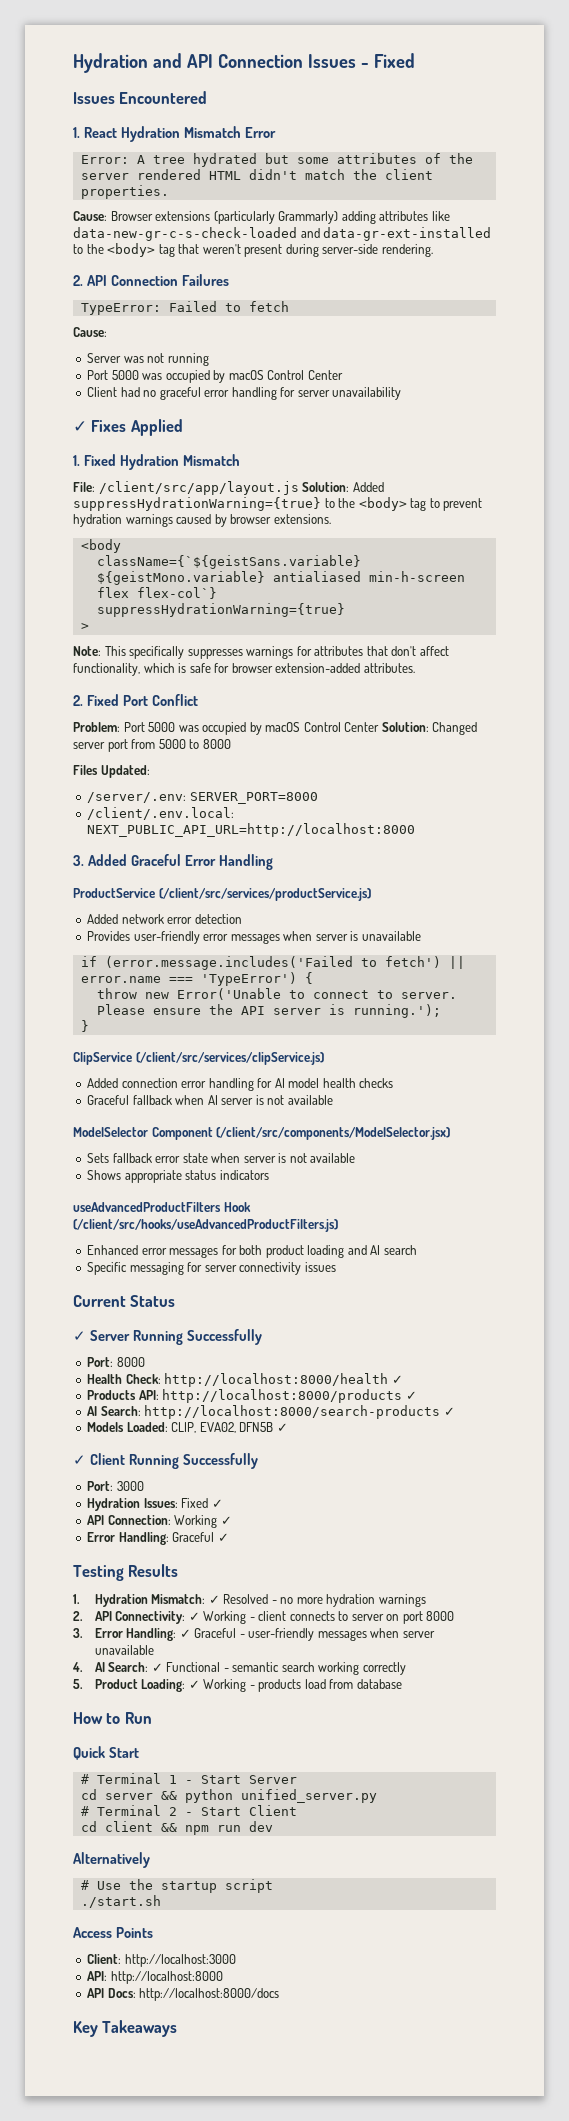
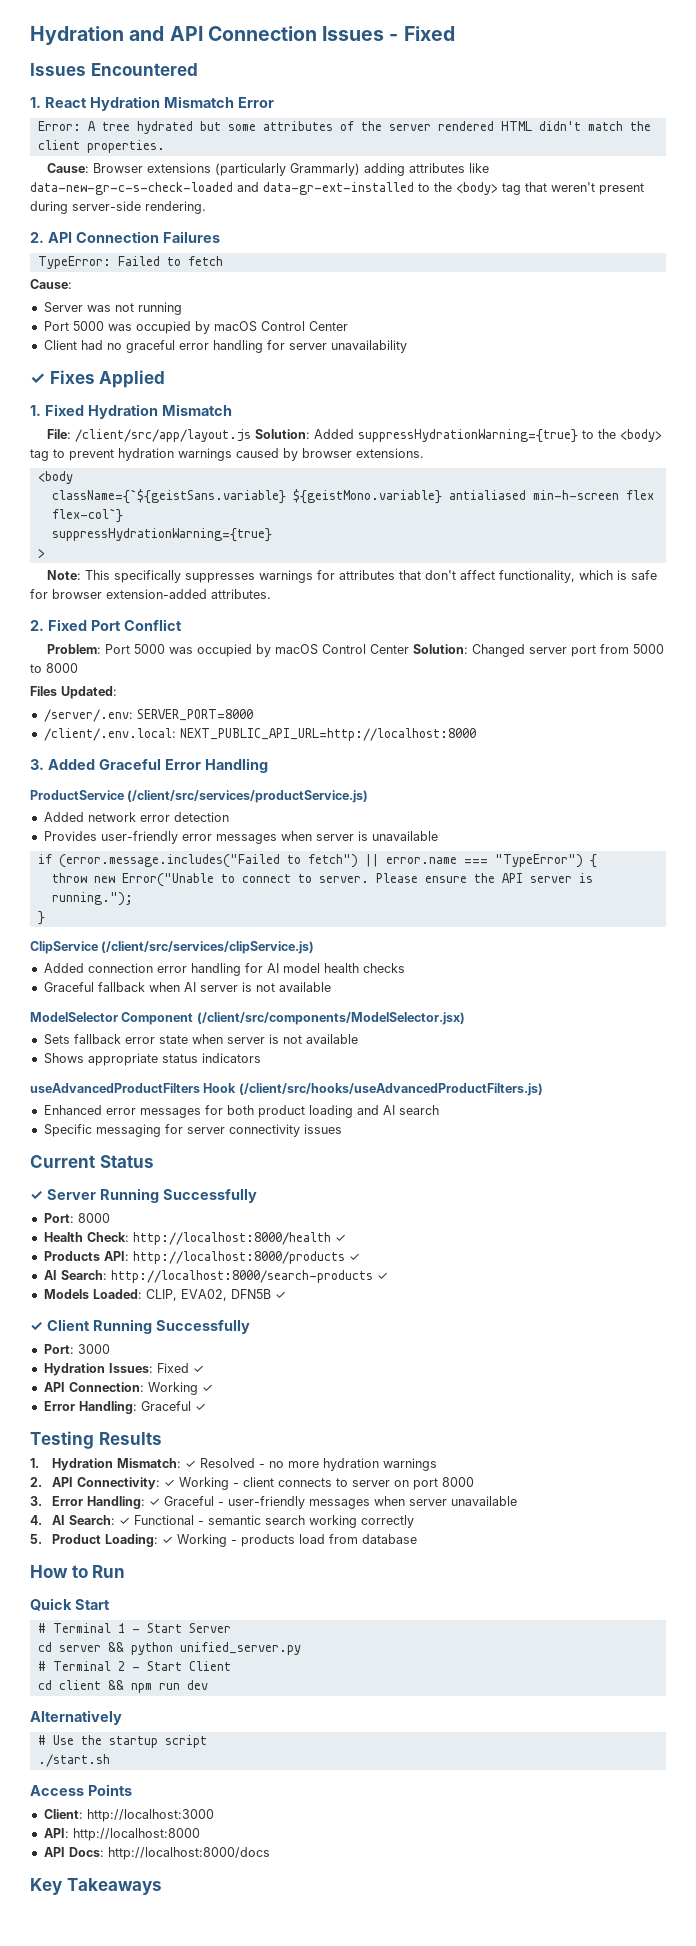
- if (error.message.includes('Failed to fetch') || error.name === 'TypeError') {
+ if (error.message.includes("Failed to fetch") || error.name === "TypeError") {
- throw new Error('Unable to connect to server.
+ throw new Error("Unable to connect to server.
- Please ensure the API server is running.');
+ Please ensure the API server is running.");

